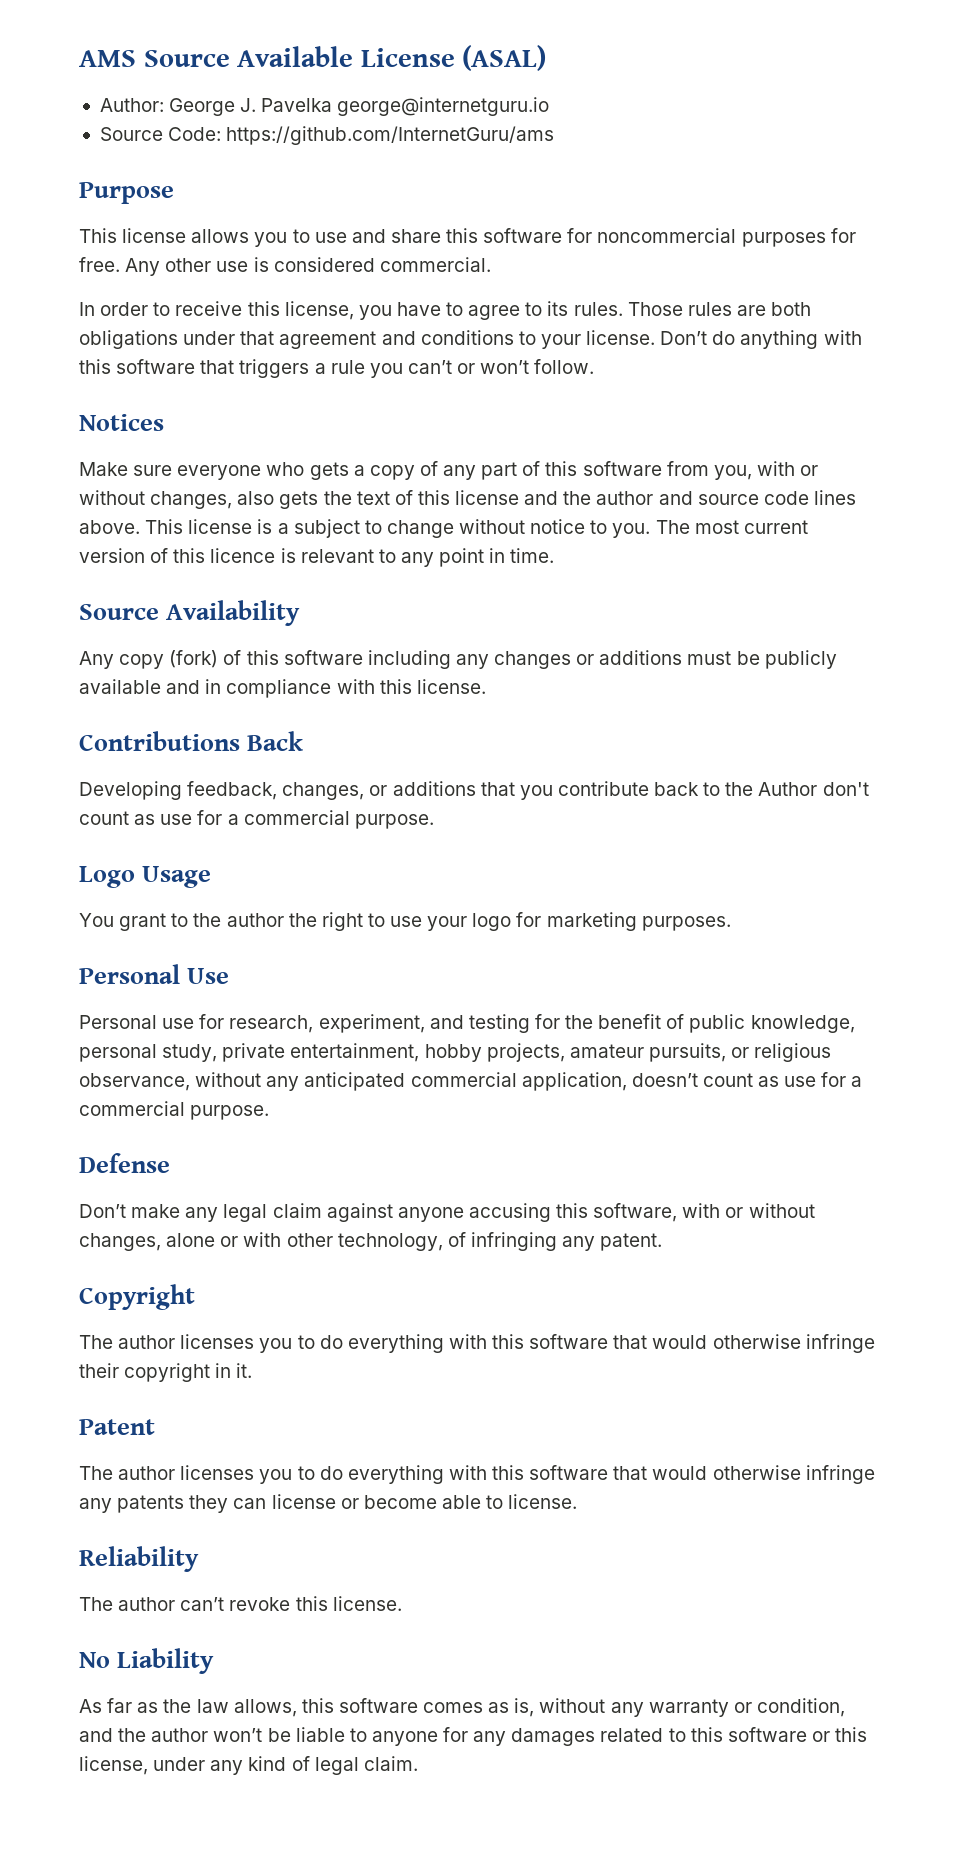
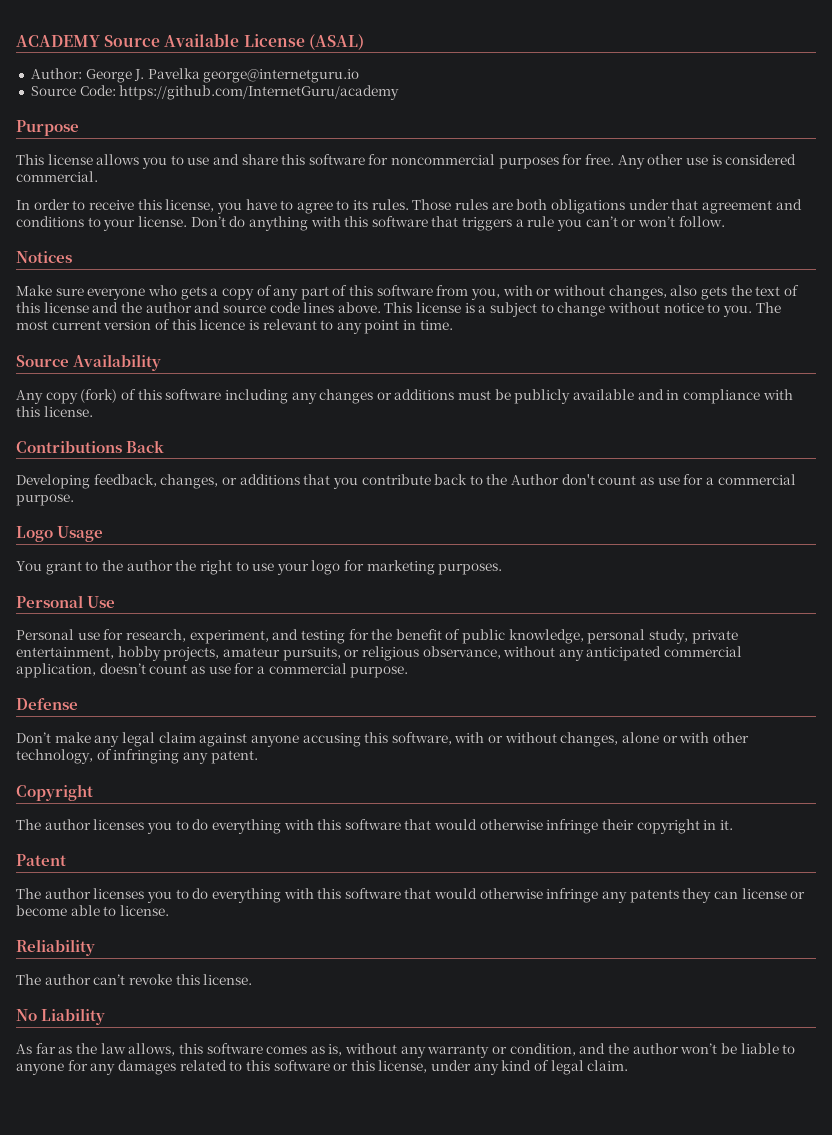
- AMS Source Available License (ASAL)
+ ACADEMY Source Available License (ASAL)
- Source Code: https://github.com/InternetGuru/ams
+ Source Code: https://github.com/InternetGuru/academy

